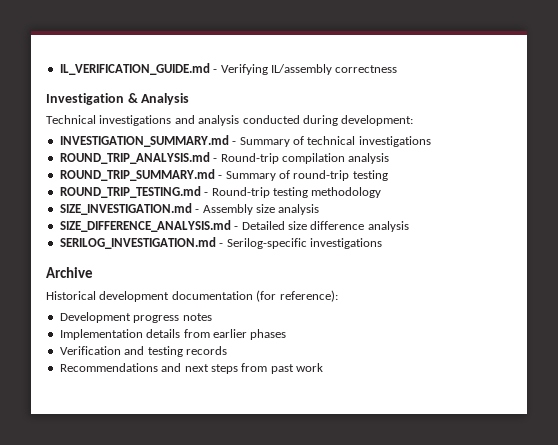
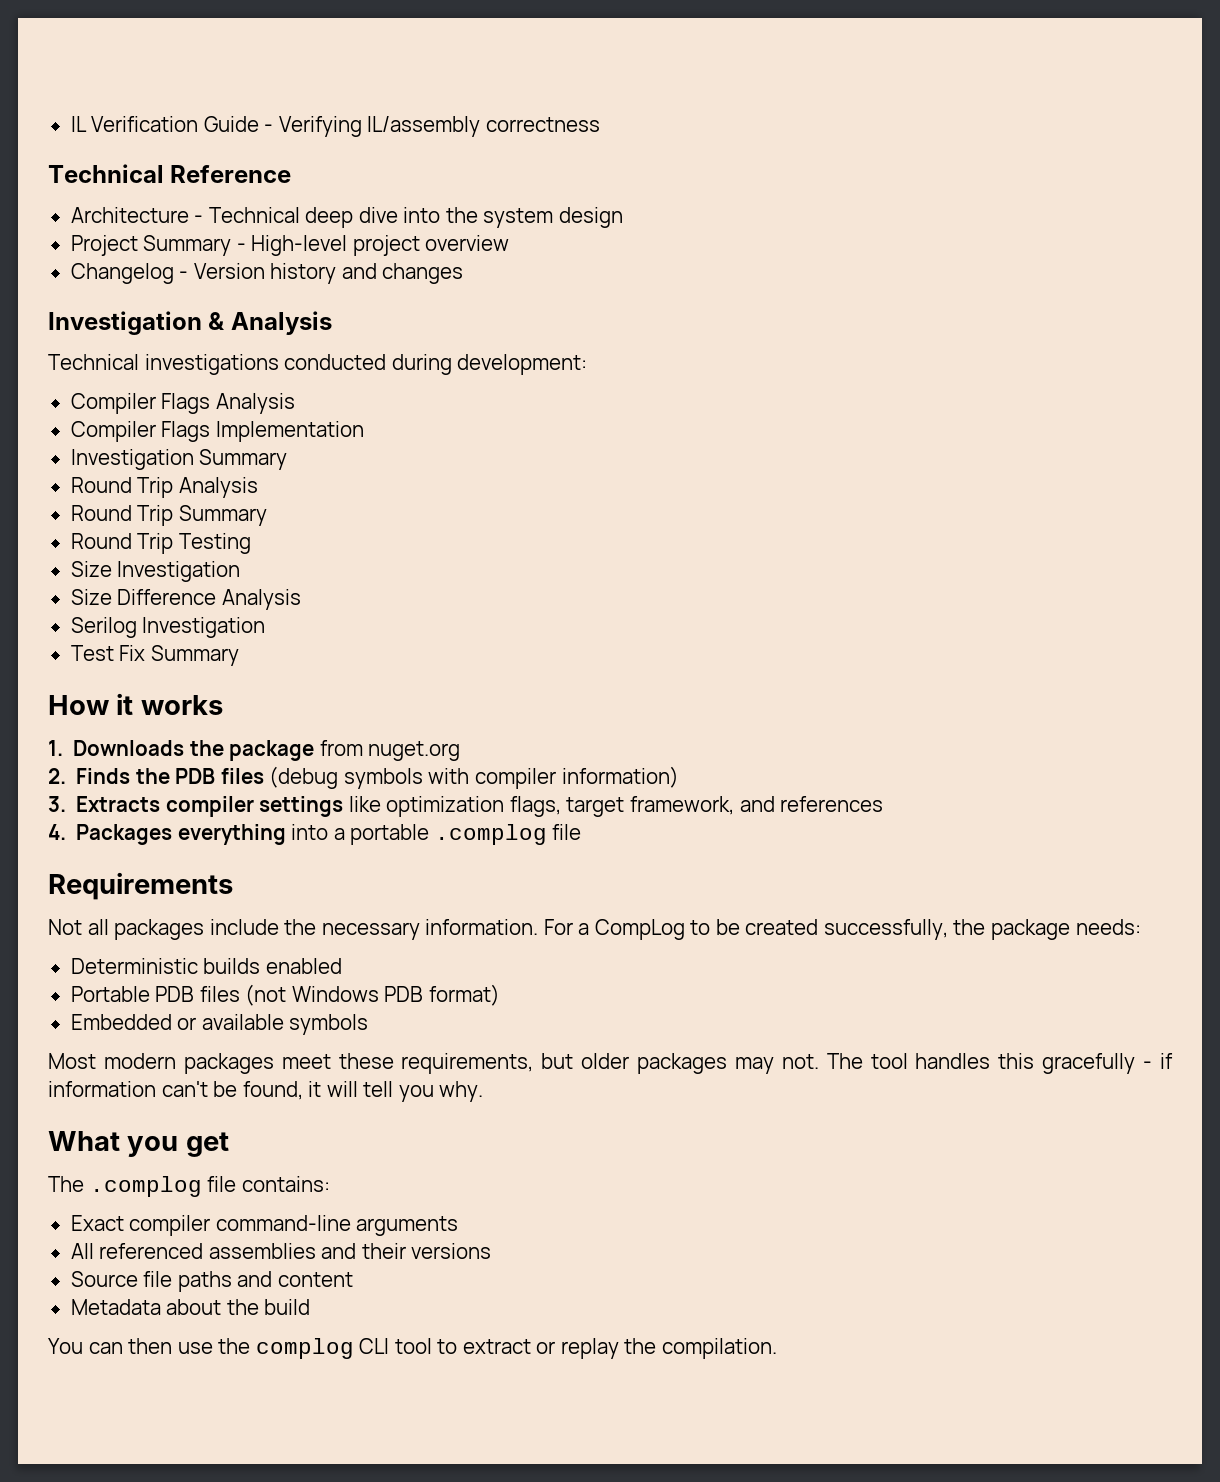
- IL_VERIFICATION_GUIDE.md - Verifying IL/assembly correctness
+ IL Verification Guide - Verifying IL/assembly correctness
+ Technical Reference
+ Architecture - Technical deep dive into the system design
+ Project Summary - High-level project overview
+ Changelog - Version history and changes
- Technical investigations and analysis conducted during development:
+ Technical investigations conducted during development:
- INVESTIGATION_SUMMARY.md - Summary of technical investigations
- ROUND_TRIP_ANALYSIS.md - Round-trip compilation analysis
- ROUND_TRIP_SUMMARY.md - Summary of round-trip testing
- ROUND_TRIP_TESTING.md - Round-trip testing methodology
- SIZE_INVESTIGATION.md - Assembly size analysis
- SIZE_DIFFERENCE_ANALYSIS.md - Detailed size difference analysis
- SERILOG_INVESTIGATION.md - Serilog-specific investigations
- Archive
- Historical development documentation (for reference):
- Development progress notes
- Implementation details from earlier phases
- Verification and testing records
- Recommendations and next steps from past work
+ Compiler Flags Analysis
+ Compiler Flags Implementation
+ Investigation Summary
+ Round Trip Analysis
+ Round Trip Summary
+ Round Trip Testing
+ Size Investigation
+ Size Difference Analysis
+ Serilog Investigation
+ Test Fix Summary
+ How it works
+ 1. Downloads the package from nuget.org
+ 2. Finds the PDB files (debug symbols with compiler information)
+ 3. Extracts compiler settings like optimization flags, target framework, and references
+ 4. Packages everything into a portable .complog file
+ Requirements
+ Not all packages include the necessary information. For a CompLog to be created successfully, the package needs:
+ Deterministic builds enabled
+ Portable PDB files (not Windows PDB format)
+ Embedded or available symbols
+ Most modern packages meet these requirements, but older packages may not. The tool handles this gracefully - if information can't be found, it will tell you why.
+ What you get
+ The .complog file contains:
+ Exact compiler command-line arguments
+ All referenced assemblies and their versions
+ Source file paths and content
+ Metadata about the build
+ You can then use the complog CLI tool to extract or replay the compilation.

